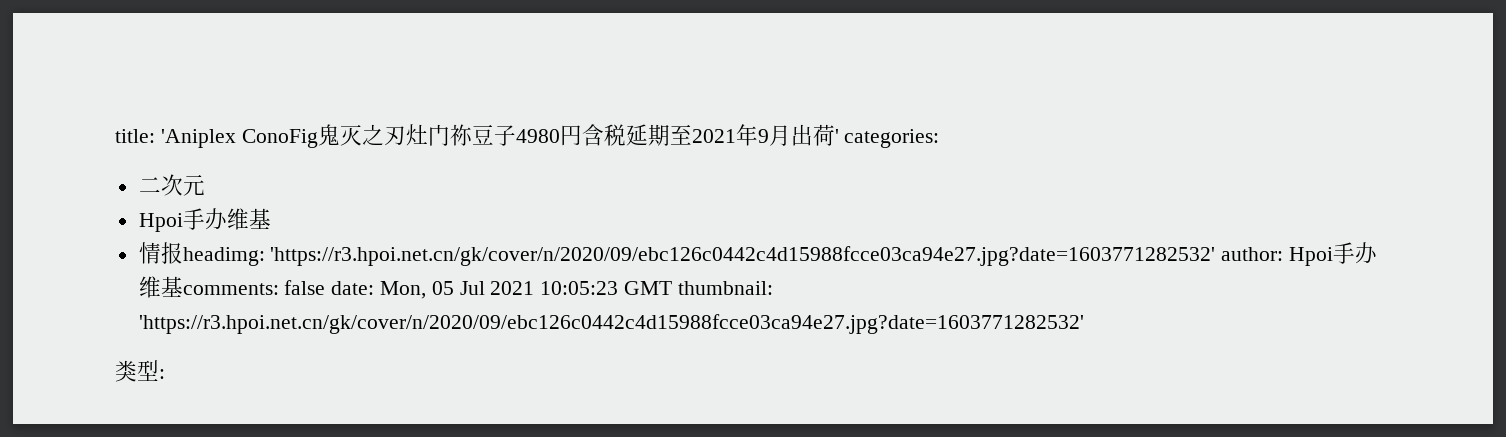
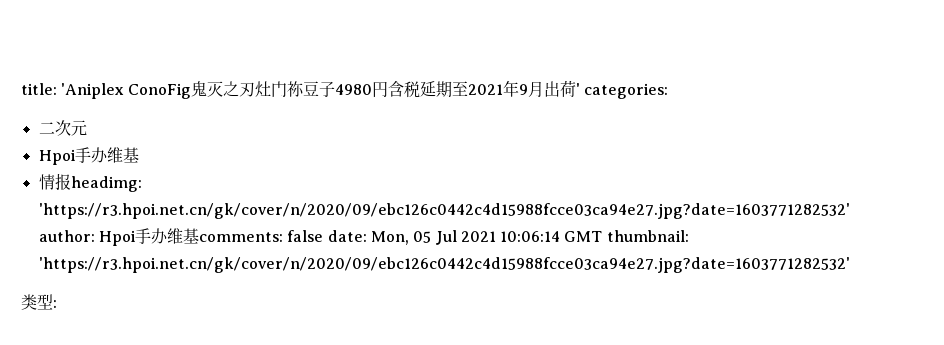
- 情报headimg: 'https://r3.hpoi.net.cn/gk/cover/n/2020/09/ebc126c0442c4d15988fcce03ca94e27.jpg?date=1603771282532' author: Hpoi手办维基comments: false date: Mon, 05 Jul 2021 10:05:23 GMT thumbnail: 'https://r3.hpoi.net.cn/gk/cover/n/2020/09/ebc126c0442c4d15988fcce03ca94e27.jpg?date=1603771282532'
+ 情报headimg: 'https://r3.hpoi.net.cn/gk/cover/n/2020/09/ebc126c0442c4d15988fcce03ca94e27.jpg?date=1603771282532' author: Hpoi手办维基comments: false date: Mon, 05 Jul 2021 10:06:14 GMT thumbnail: 'https://r3.hpoi.net.cn/gk/cover/n/2020/09/ebc126c0442c4d15988fcce03ca94e27.jpg?date=1603771282532'

